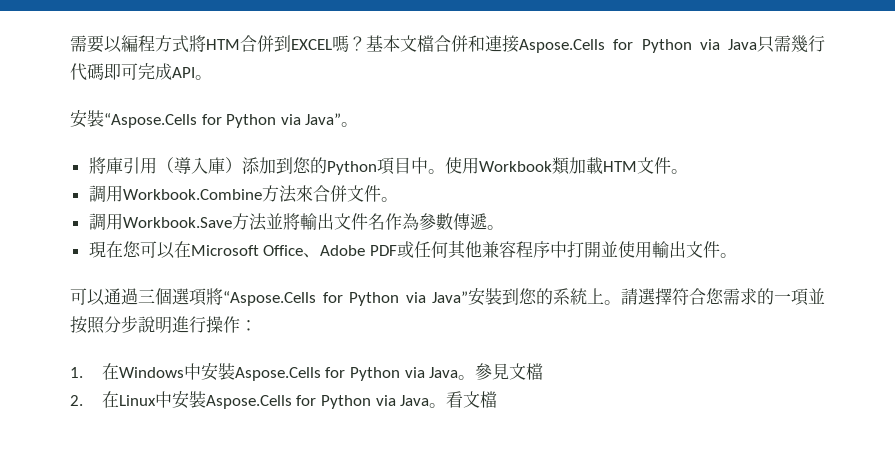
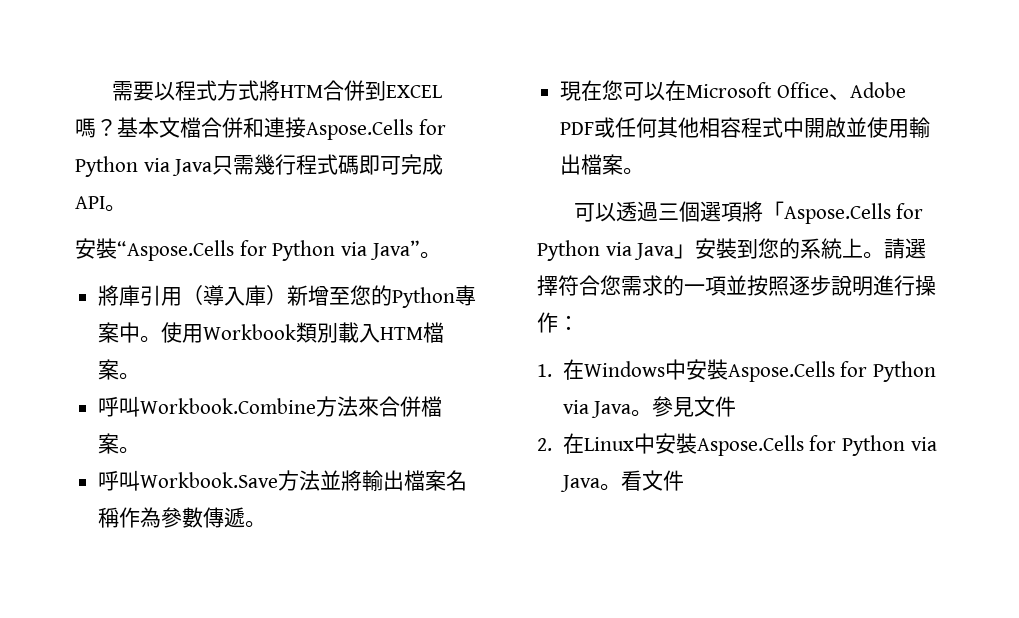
- 需要以編程方式將HTM合併到EXCEL嗎？
+ 需要以程式方式將HTM合併到EXCEL嗎？
- 基本文檔合併和連接Aspose.Cells for Python via Java只需幾行代碼即可完成API。
+ 基本文檔合併和連接Aspose.Cells for Python via Java只需幾行程式碼即可完成API。
- 將庫引用（導入庫）添加到您的Python項目中。
+ 將庫引用（導入庫）新增至您的Python專案中。
- 使用Workbook類加載HTM文件。
- 調用Workbook.Combine方法來合併文件。
- 調用Workbook.Save方法並將輸出文件名作為參數傳遞。
+ 使用Workbook類別載入HTM檔案。
+ 呼叫Workbook.Combine方法來合併檔案。
+ 呼叫Workbook.Save方法並將輸出檔案名稱作為參數傳遞。
- 現在您可以在Microsoft Office、Adobe PDF或任何其他兼容程序中打開並使用輸出文件。
+ 現在您可以在Microsoft Office、Adobe PDF或任何其他相容程式中開啟並使用輸出檔案。
- 可以通過三個選項將“Aspose.Cells for Python via Java”安裝到您的系統上。
+ 可以透過三個選項將「Aspose.Cells for Python via Java」安裝到您的系統上。
- 請選擇符合您需求的一項並按照分步說明進行操作：
+ 請選擇符合您需求的一項並按照逐步說明進行操作：
- 參見文檔
+ 參見文件
- 看文檔
+ 看文件

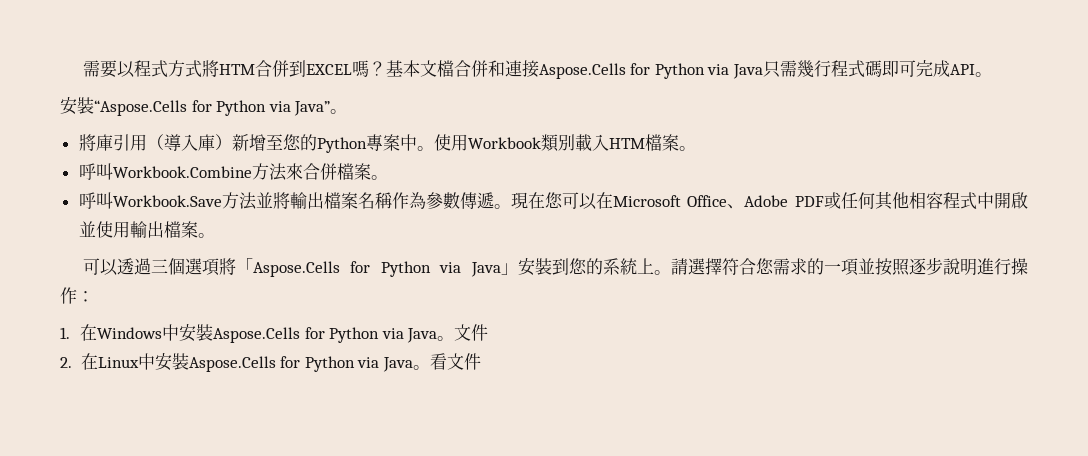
- 呼叫Workbook.Save方法並將輸出檔案名稱作為參數傳遞。
- 現在您可以在Microsoft Office、Adobe PDF或任何其他相容程式中開啟並使用輸出檔案。
+ 呼叫Workbook.Save方法並將輸出檔案名稱作為參數傳遞。現在您可以在Microsoft Office、Adobe PDF或任何其他相容程式中開啟並使用輸出檔案。
- 1.在Windows中安裝Aspose.Cells for Python via Java。參見文件
+ 1.在Windows中安裝Aspose.Cells for Python via Java。文件

